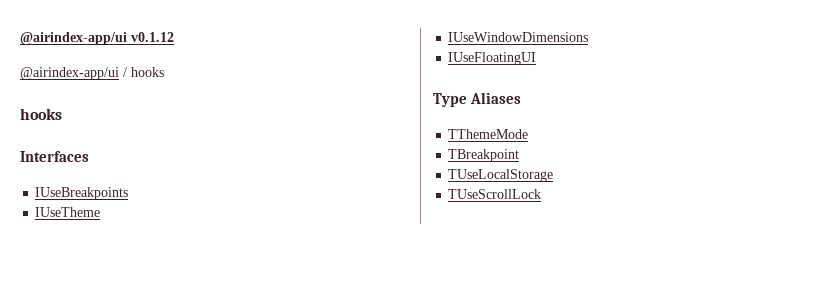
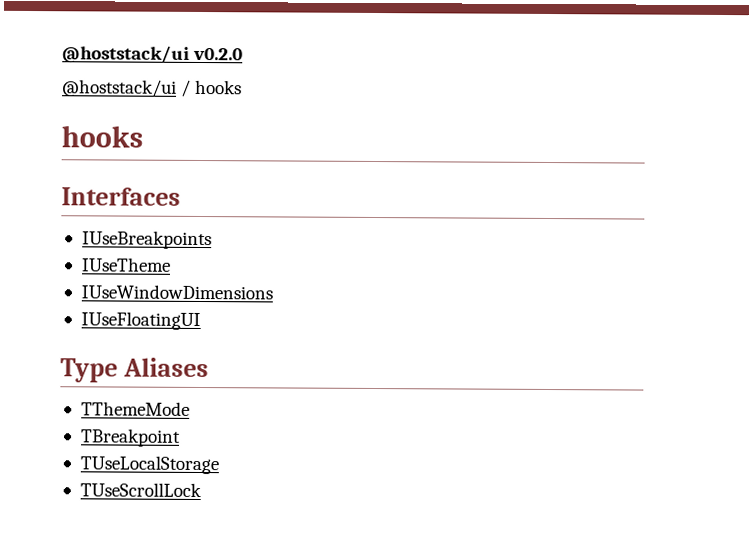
- @airindex-app/ui v0.1.12
- @airindex-app/ui / hooks
+ @hoststack/ui v0.2.0
+ @hoststack/ui / hooks

